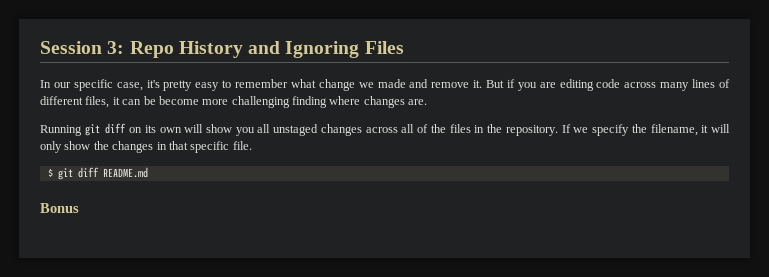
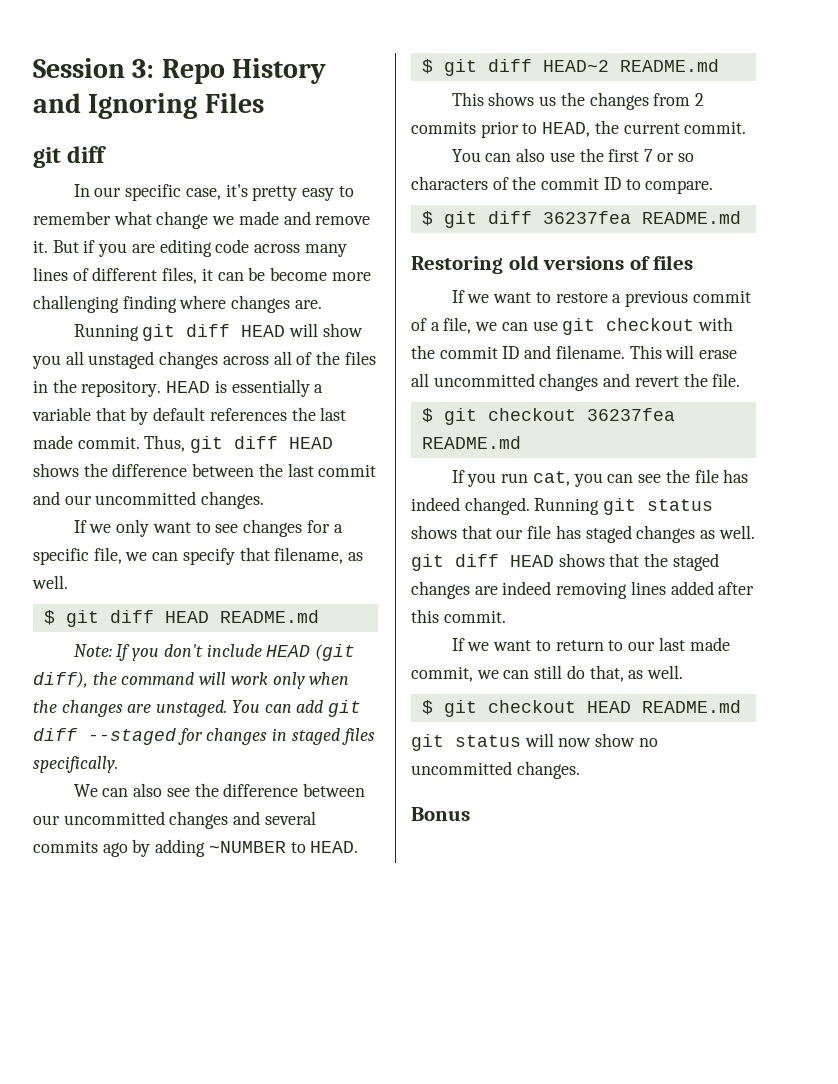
  Session 3: Repo History and Ignoring Files
+ git diff
- Running git diff on its own will show you all unstaged changes across all of the files in the repository.
+ Running git diff HEAD will show you all unstaged changes across all of the files in the repository.
- If we specify the filename, it will only show the changes in that specific file.
+ HEAD is essentially a variable that by default references the last made commit. Thus, git diff HEAD shows the difference between the last commit and our uncommitted changes.
+ If we only want to see changes for a specific file, we can specify that filename, as well.
+ $ git diff HEAD README.md
+ Note: If you don't include HEAD (git diff), the command will work only when the changes are unstaged. You can add git diff --staged for changes in staged files specifically.
+ We can also see the difference between our uncommitted changes and several commits ago by adding ~NUMBER to HEAD.
+ $ git diff HEAD~2 README.md
+ This shows us the changes from 2 commits prior to HEAD, the current commit.
+ You can also use the first 7 or so characters of the commit ID to compare.
+ $ git diff 36237fea README.md
+ Restoring old versions of files
+ If we want to restore a previous commit of a file, we can use git checkout with the commit ID and filename. This will erase all uncommitted changes and revert the file.
- $ git diff README.md
+ $ git checkout 36237fea README.md
+ If you run cat, you can see the file has indeed changed. Running git status shows that our file has staged changes as well. git diff HEAD shows that the staged changes are indeed removing lines added after this commit.
+ If we want to return to our last made commit, we can still do that, as well.
+ $ git checkout HEAD README.md
+ git status will now show no uncommitted changes.

